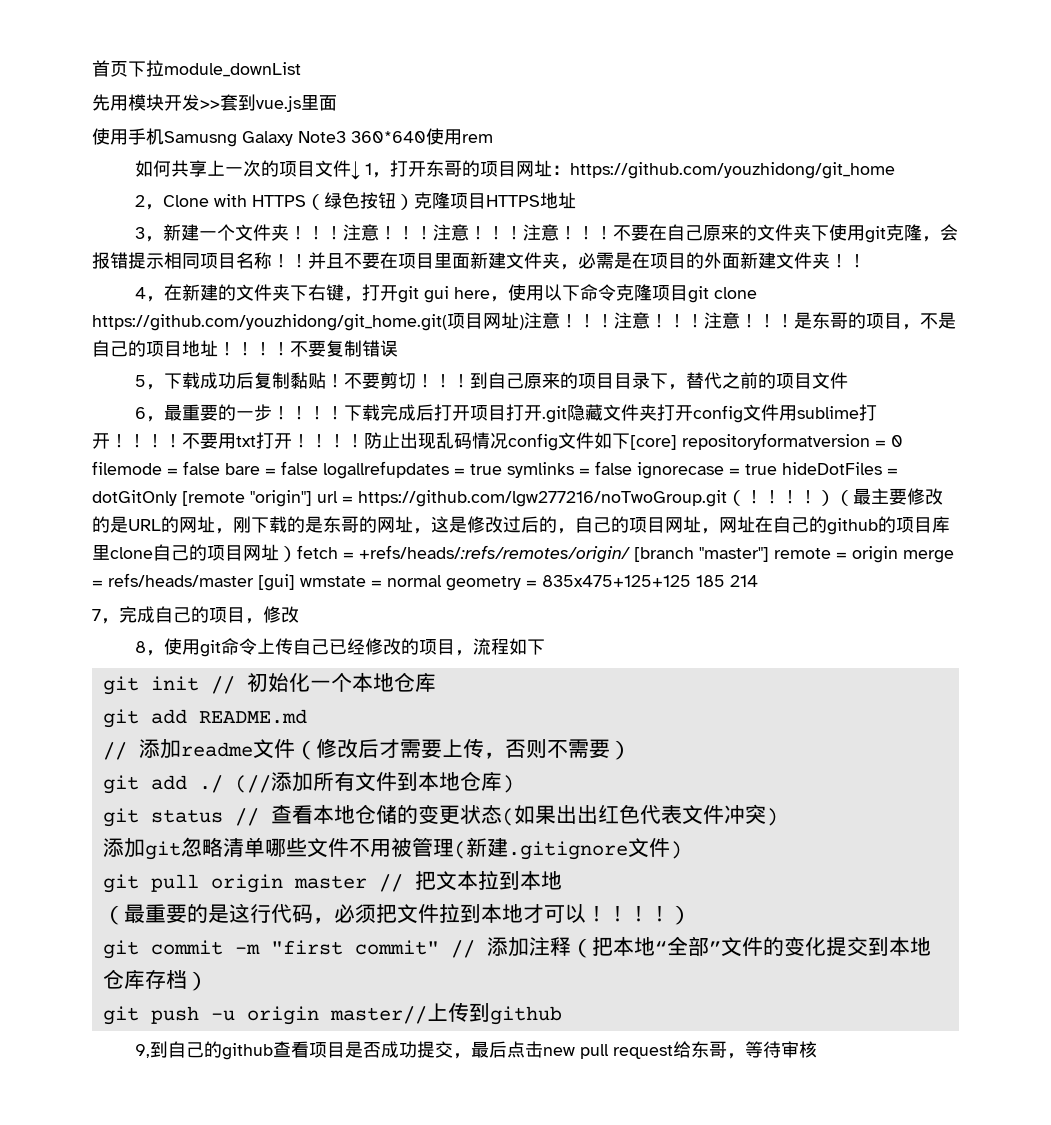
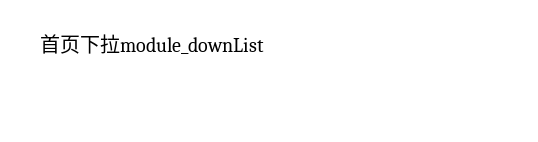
- 先用模块开发>>套到vue.js里面
- 使用手机Samusng Galaxy Note3 360*640使用rem
- 如何共享上一次的项目文件↓ 1，打开东哥的项目网址：https://github.com/youzhidong/git_home
- 2，Clone with HTTPS（绿色按钮）克隆项目HTTPS地址
- 3，新建一个文件夹！！！注意！！！注意！！！注意！！！不要在自己原来的文件夹下使用git克隆，会报错提示相同项目名称！！并且不要在项目里面新建文件夹，必需是在项目的外面新建文件夹！！
- 4，在新建的文件夹下右键，打开git gui here，使用以下命令克隆项目git clone https://github.com/youzhidong/git_home.git(项目网址)注意！！！注意！！！注意！！！是东哥的项目，不是自己的项目地址！！！！不要复制错误
- 5，下载成功后复制黏贴！不要剪切！！！到自己原来的项目目录下，替代之前的项目文件
- 6，最重要的一步！！！！下载完成后打开项目打开.git隐藏文件夹打开config文件用sublime打开！！！！不要用txt打开！！！！防止出现乱码情况config文件如下[core] repositoryformatversion = 0 filemode = false bare = false logallrefupdates = true symlinks = false ignorecase = true hideDotFiles = dotGitOnly [remote "origin"] url = https://github.com/lgw277216/noTwoGroup.git（！！！！）（最主要修改的是URL的网址，刚下载的是东哥的网址，这是修改过后的，自己的项目网址，网址在自己的github的项目库里clone自己的项目网址）fetch = +refs/heads/:refs/remotes/origin/ [branch "master"] remote = origin merge = refs/heads/master [gui] wmstate = normal geometry = 835x475+125+125 185 214
- 7，完成自己的项目，修改
- 8，使用git命令上传自己已经修改的项目，流程如下
- git init // 初始化一个本地仓库
- git add README.md
- // 添加readme文件（修改后才需要上传，否则不需要）
- git add ./ (//添加所有文件到本地仓库)
- git status // 查看本地仓储的变更状态(如果出出红色代表文件冲突)
- 添加git忽略清单哪些文件不用被管理(新建.gitignore文件)
- git pull origin master // 把文本拉到本地
- （最重要的是这行代码，必须把文件拉到本地才可以！！！！）
- git commit -m "first commit" // 添加注释（把本地“全部”文件的变化提交到本地仓库存档）
- git push -u origin master//上传到github
- 9,到自己的github查看项目是否成功提交，最后点击new pull request给东哥，等待审核

